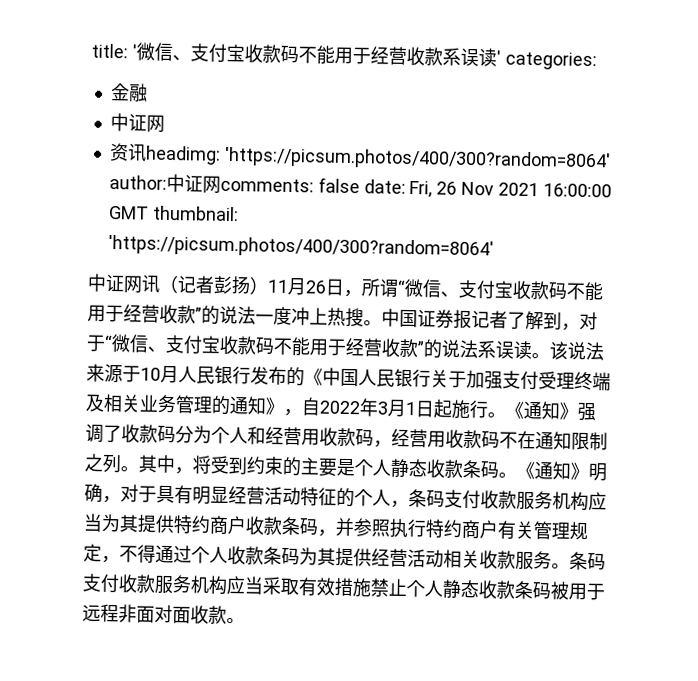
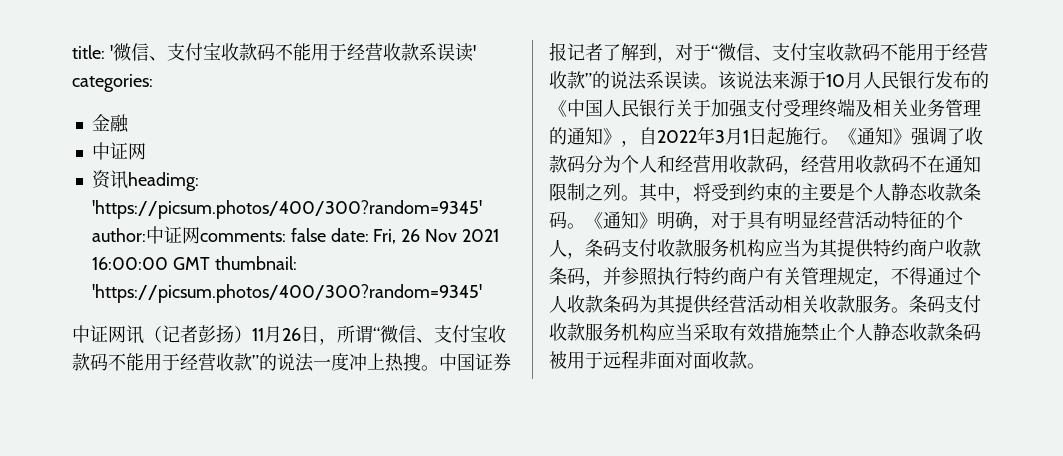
- 资讯headimg: 'https://picsum.photos/400/300?random=8064' author:中证网comments: false date: Fri, 26 Nov 2021 16:00:00 GMT thumbnail: 'https://picsum.photos/400/300?random=8064'
+ 资讯headimg: 'https://picsum.photos/400/300?random=9345' author:中证网comments: false date: Fri, 26 Nov 2021 16:00:00 GMT thumbnail: 'https://picsum.photos/400/300?random=9345'

